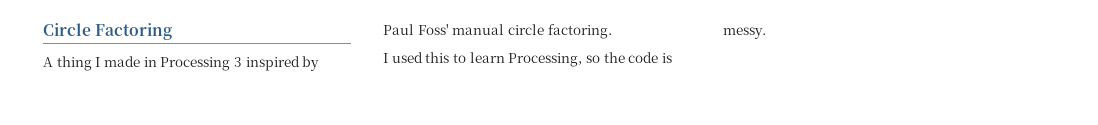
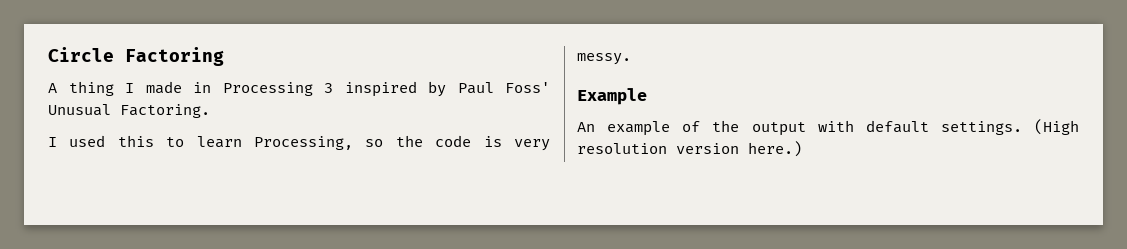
- A thing I made in Processing 3 inspired by Paul Foss' manual circle factoring.
+ A thing I made in Processing 3 inspired by Paul Foss' Unusual Factoring.
- I used this to learn Processing, so the code is messy.
+ I used this to learn Processing, so the code is very messy.
+ Example
+ An example of the output with default settings. (High resolution version here.)

